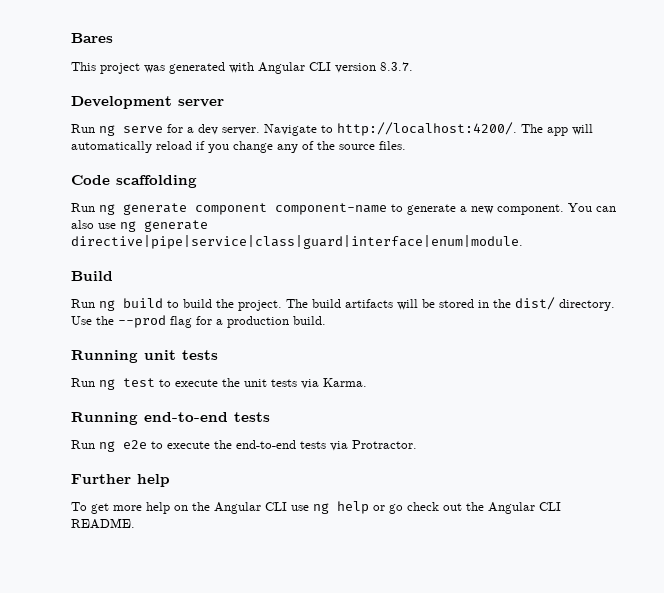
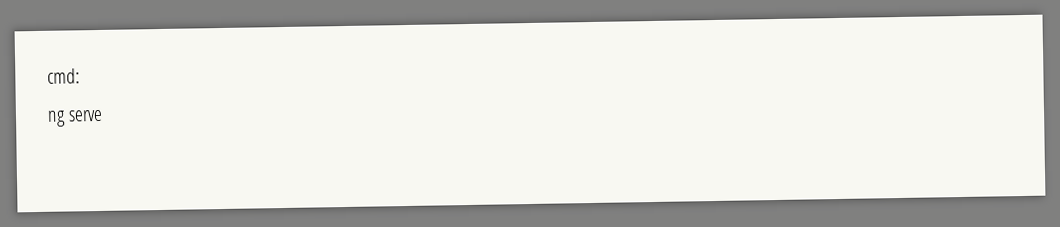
- Bares
- This project was generated with Angular CLI version 8.3.7.
- Development server
- Run ng serve for a dev server. Navigate to http://localhost:4200/. The app will automatically reload if you change any of the source files.
- Code scaffolding
- Run ng generate component component-name to generate a new component. You can also use ng generate directive|pipe|service|class|guard|interface|enum|module.
- Build
- Run ng build to build the project. The build artifacts will be stored in the dist/ directory. Use the --prod flag for a production build.
- Running unit tests
- Run ng test to execute the unit tests via Karma.
- Running end-to-end tests
- Run ng e2e to execute the end-to-end tests via Protractor.
- Further help
- To get more help on the Angular CLI use ng help or go check out the Angular CLI README.
+ cmd:
+ ng serve

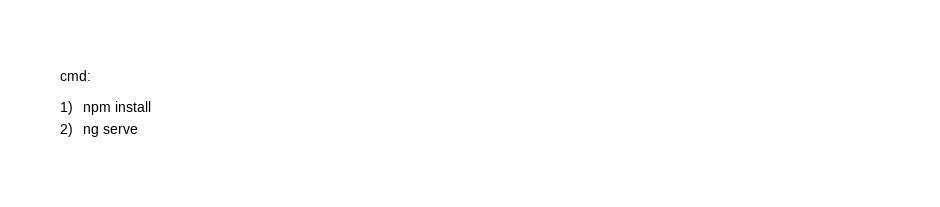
- ng serve
+ 1) npm install
+ 2) ng serve

